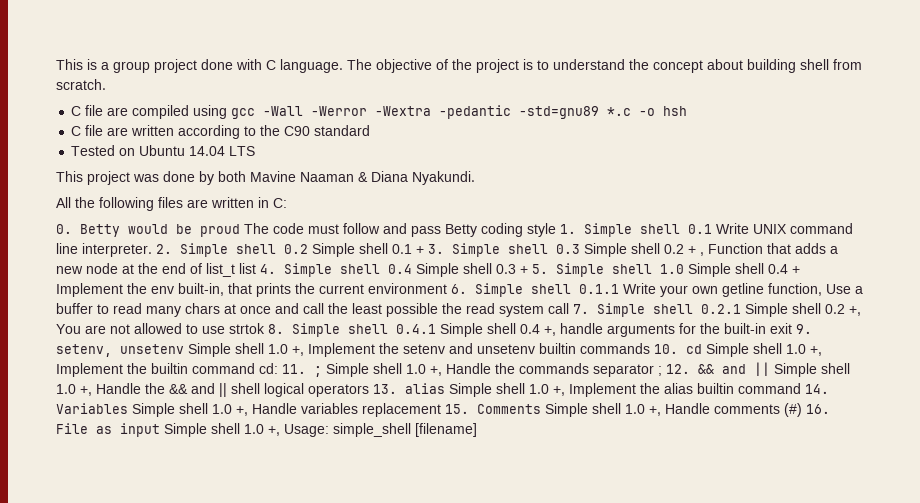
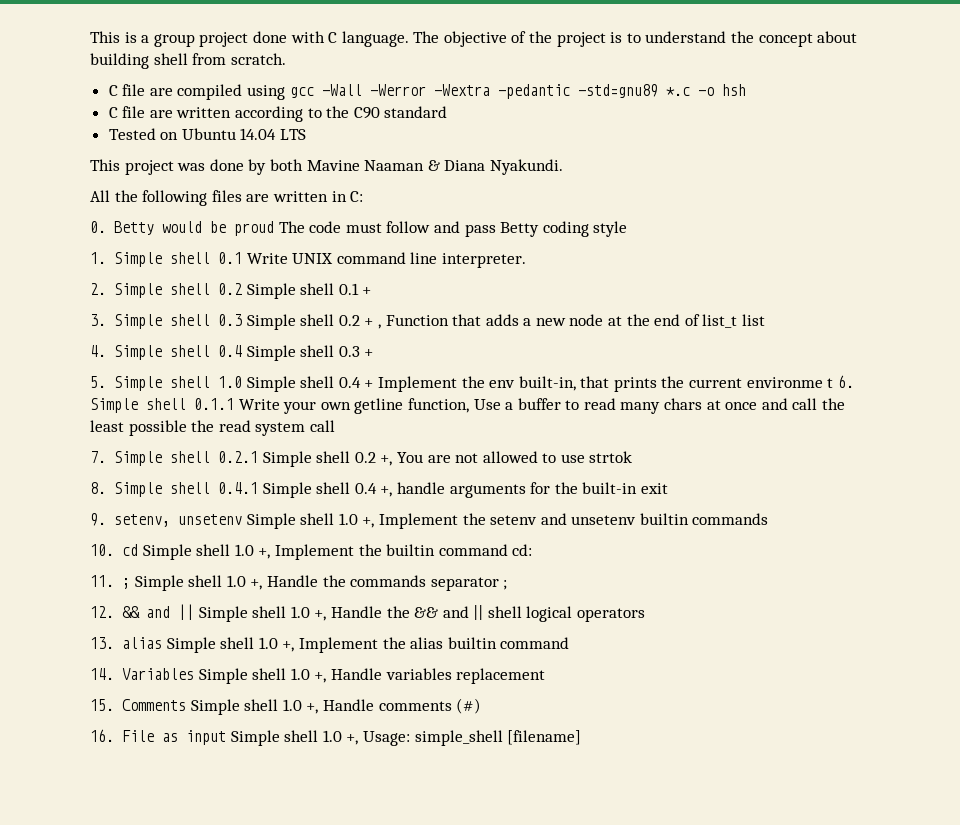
- 0. Betty would be proud The code must follow and pass Betty coding style 1. Simple shell 0.1 Write UNIX command line interpreter. 2. Simple shell 0.2 Simple shell 0.1 + 3. Simple shell 0.3 Simple shell 0.2 + , Function that adds a new node at the end of list_t list 4. Simple shell 0.4 Simple shell 0.3 + 5. Simple shell 1.0 Simple shell 0.4 + Implement the env built-in, that prints the current environment 6. Simple shell 0.1.1 Write your own getline function, Use a buffer to read many chars at once and call the least possible the read system call 7. Simple shell 0.2.1 Simple shell 0.2 +, You are not allowed to use strtok 8. Simple shell 0.4.1 Simple shell 0.4 +, handle arguments for the built-in exit 9. setenv, unsetenv Simple shell 1.0 +, Implement the setenv and unsetenv builtin commands 10. cd Simple shell 1.0 +, Implement the builtin command cd: 11. ;
+ 0. Betty would be proud The code must follow and pass Betty coding style
+ 1. Simple shell 0.1 Write UNIX command line interpreter.
+ 2. Simple shell 0.2 Simple shell 0.1 +
+ 3. Simple shell 0.3 Simple shell 0.2 + , Function that adds a new node at the end of list_t list
+ 4. Simple shell 0.4 Simple shell 0.3 +
+ 5. Simple shell 1.0 Simple shell 0.4 + Implement the env built-in, that prints the current environme t 6. Simple shell 0.1.1 Write your own getline function, Use a buffer to read many chars at once and call the least possible the read system call
+ 7. Simple shell 0.2.1 Simple shell 0.2 +, You are not allowed to use strtok
+ 8. Simple shell 0.4.1 Simple shell 0.4 +, handle arguments for the built-in exit
+ 9. setenv, unsetenv Simple shell 1.0 +, Implement the setenv and unsetenv builtin commands
+ 10. cd Simple shell 1.0 +, Implement the builtin command cd:
+ 11. ;
- Simple shell 1.0 +, Handle the commands separator ; 12. && and || Simple shell 1.0 +, Handle the && and || shell logical operators 13. alias Simple shell 1.0 +, Implement the alias builtin command 14. Variables Simple shell 1.0 +, Handle variables replacement 15. Comments Simple shell 1.0 +, Handle comments (#) 16. File as input Simple shell 1.0 +, Usage:
+ Simple shell 1.0 +, Handle the commands separator ;
+ 12. && and || Simple shell 1.0 +, Handle the && and || shell logical operators
+ 13. alias Simple shell 1.0 +, Implement the alias builtin command
+ 14. Variables Simple shell 1.0 +, Handle variables replacement
+ 15. Comments Simple shell 1.0 +, Handle comments (#)
+ 16. File as input Simple shell 1.0 +, Usage:

